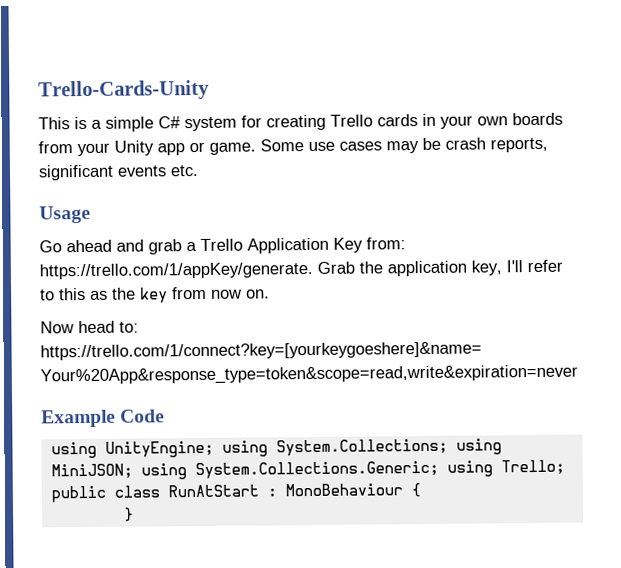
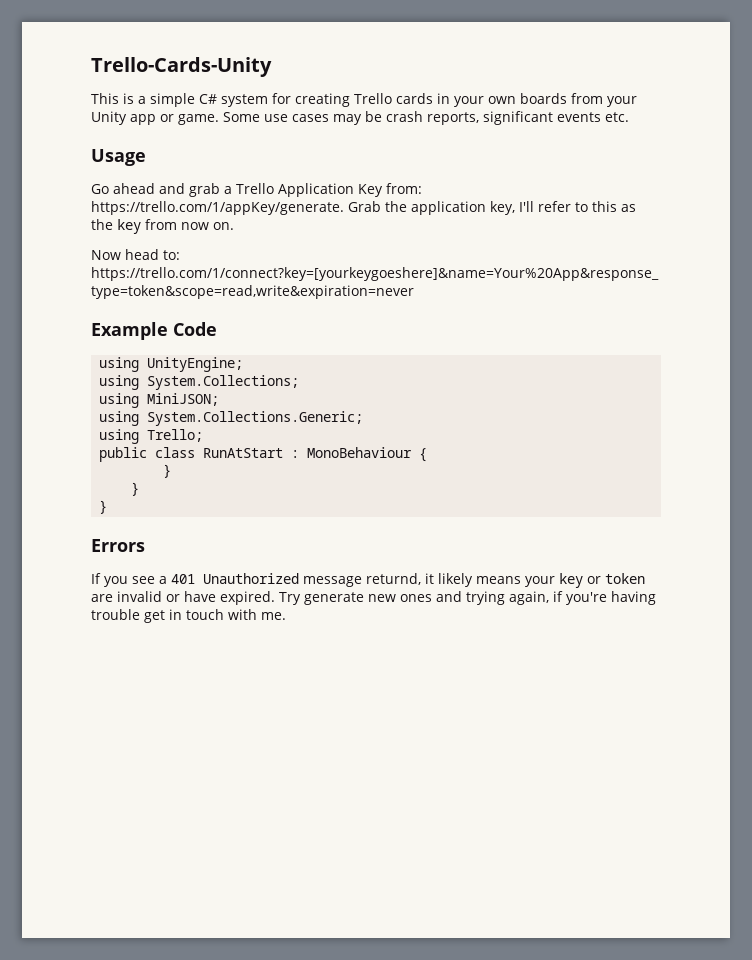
- using UnityEngine; using System.Collections; using MiniJSON; using System.Collections.Generic; using Trello;
+ using UnityEngine;
+ using System.Collections;
+ using MiniJSON;
+ using System.Collections.Generic;
+ using Trello;
  public class RunAtStart : MonoBehaviour {
  }
+ }
+ }
+ Errors
+ If you see a 401 Unauthorized message returnd, it likely means your key or token are invalid or have expired. Try generate new ones and trying again, if you're having trouble get in touch with me.

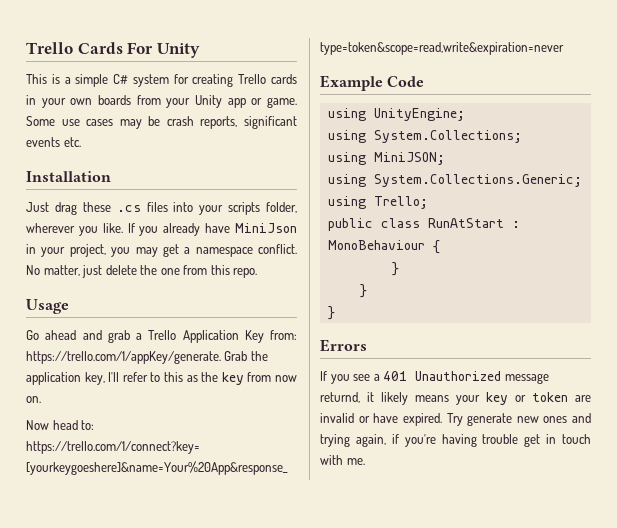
- Trello-Cards-Unity
+ Trello Cards For Unity
+ Installation
+ Just drag these .cs files into your scripts folder, wherever you like. If you already have MiniJson in your project, you may get a namespace conflict. No matter, just delete the one from this repo.

